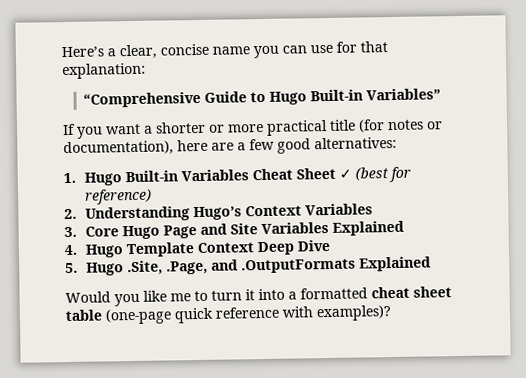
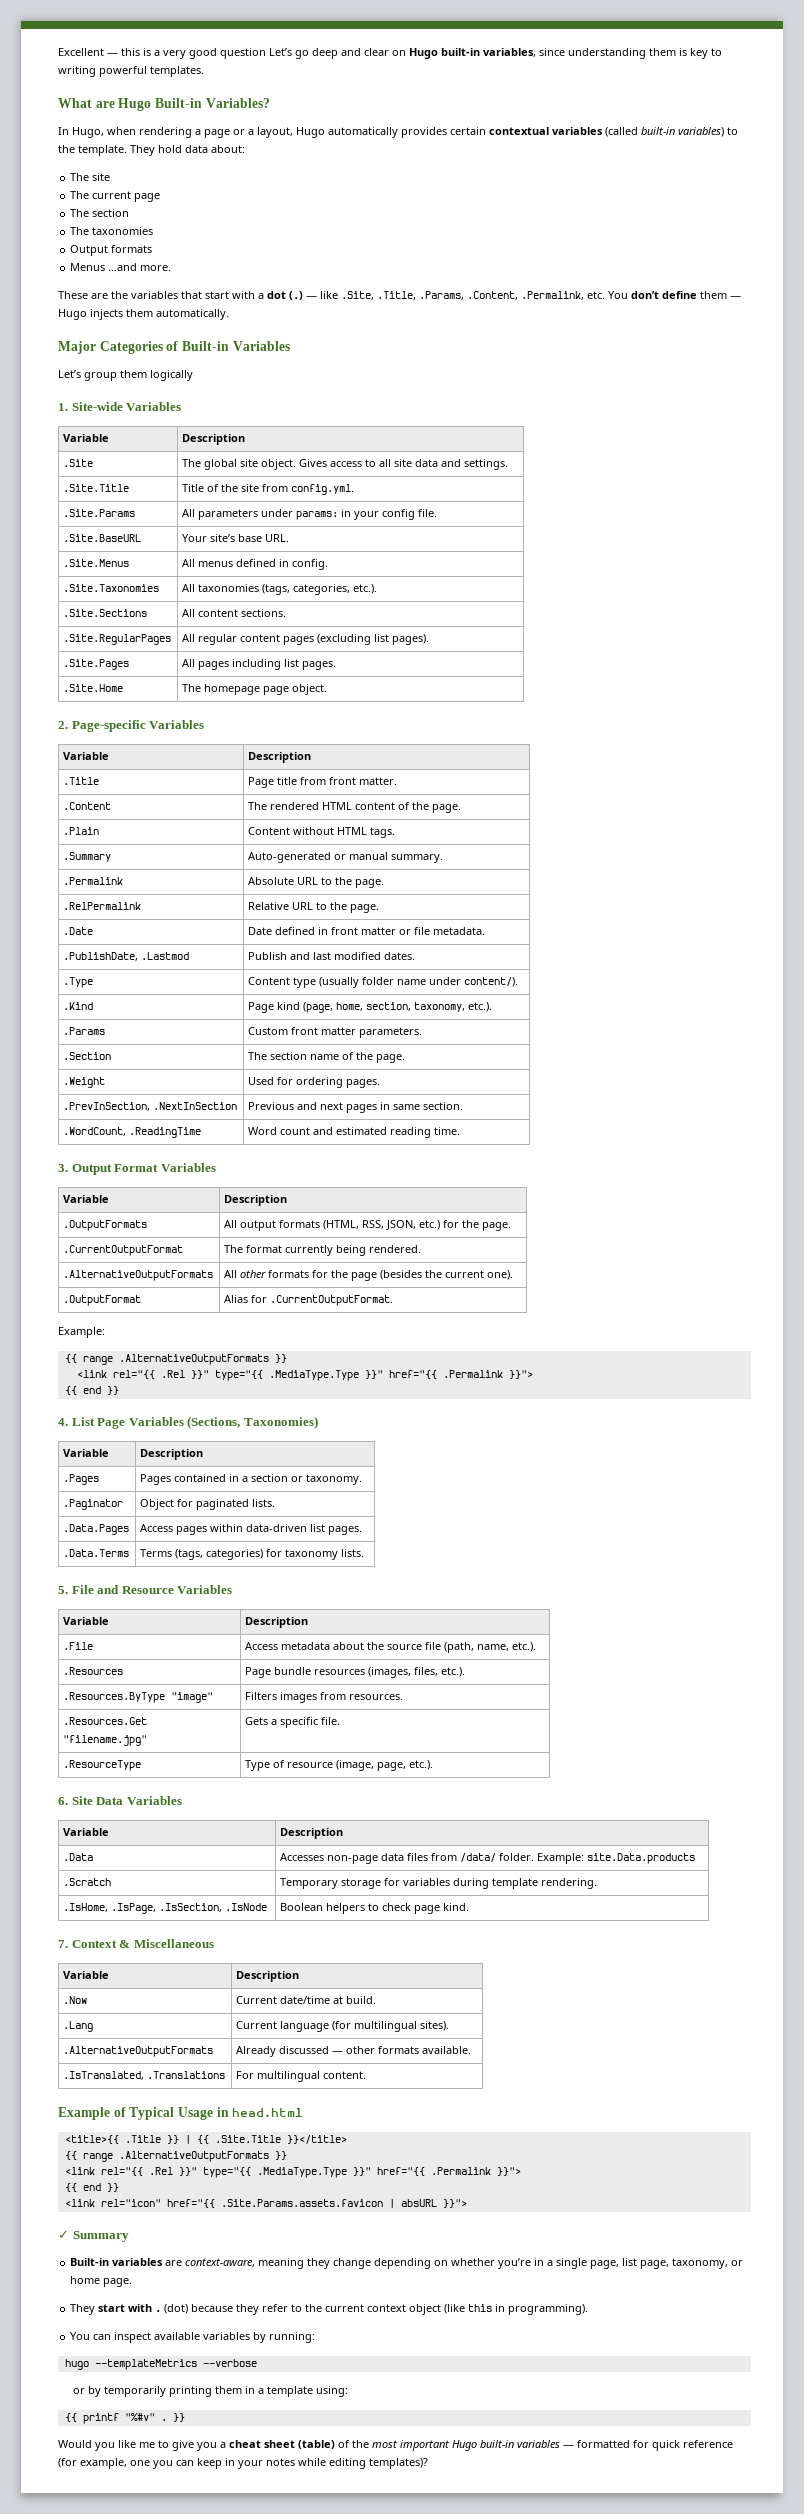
- Here’s a clear, concise name you can use for that explanation:
- “Comprehensive Guide to Hugo Built-in Variables”
- If you want a shorter or more practical title (for notes or documentation), here are a few good alternatives:
- 1. Hugo Built-in Variables Cheat Sheet ✓ (best for reference)
- 2. Understanding Hugo’s Context Variables
- 3. Core Hugo Page and Site Variables Explained
- 4. Hugo Template Context Deep Dive
- 5. Hugo .Site, .Page, and .OutputFormats Explained
+ Excellent — this is a very good question Let’s go deep and clear on Hugo built-in variables, since understanding them is key to writing powerful templates.
+ What are Hugo Built-in Variables?
+ In Hugo, when rendering a page or a layout, Hugo automatically provides certain contextual variables (called built-in variables) to the template. They hold data about:
+ The site
+ The current page
+ The section
+ The taxonomies
+ Output formats
+ Menus …and more.
+ These are the variables that start with a dot (.) — like .Site, .Title, .Params, .Content, .Permalink, etc. You don’t define them — Hugo injects them automatically.
+ Major Categories of Built-in Variables
+ Let’s group them logically
+ 1. Site-wide Variables
+ Variable | Description
+ .Site | The global site object. Gives access to all site data and settings.
+ .Site.Title | Title of the site from config.yml.
+ .Site.Params | All parameters under params: in your config file.
+ .Site.BaseURL | Your site’s base URL.
+ .Site.Menus | All menus defined in config.
+ .Site.Taxonomies | All taxonomies (tags, categories, etc.).
+ .Site.Sections | All content sections.
+ .Site.RegularPages | All regular content pages (excluding list pages).
+ .Site.Pages | All pages including list pages.
+ .Site.Home | The homepage page object.
+ 2. Page-specific Variables
+ Variable | Description
+ .Title | Page title from front matter.
+ .Content | The rendered HTML content of the page.
+ .Plain | Content without HTML tags.
+ .Summary | Auto-generated or manual summary.
+ .Permalink | Absolute URL to the page.
+ .RelPermalink | Relative URL to the page.
+ .Date | Date defined in front matter or file metadata.
+ .PublishDate, .Lastmod | Publish and last modified dates.
+ .Type | Content type (usually folder name under content/).
+ .Kind | Page kind (page, home, section, taxonomy, etc.).
+ .Params | Custom front matter parameters.
+ .Section | The section name of the page.
+ .Weight | Used for ordering pages.
+ .PrevInSection, .NextInSection | Previous and next pages in same section.
+ .WordCount, .ReadingTime | Word count and estimated reading time.
+ 3. Output Format Variables
+ Variable | Description
+ .OutputFormats | All output formats (HTML, RSS, JSON, etc.) for the page.
+ .CurrentOutputFormat | The format currently being rendered.
+ .AlternativeOutputFormats | All other formats for the page (besides the current one).
+ .OutputFormat | Alias for .CurrentOutputFormat.
+ Example:
+ {{ range .AlternativeOutputFormats }}
+ <link rel="{{ .Rel }}" type="{{ .MediaType.Type }}" href="{{ .Permalink }}">
+ {{ end }}
+ 4. List Page Variables (Sections, Taxonomies)
+ Variable | Description
+ .Pages | Pages contained in a section or taxonomy.
+ .Paginator | Object for paginated lists.
+ .Data.Pages | Access pages within data-driven list pages.
+ .Data.Terms | Terms (tags, categories) for taxonomy lists.
+ 5. File and Resource Variables
+ Variable | Description
+ .File | Access metadata about the source file (path, name, etc.).
+ .Resources | Page bundle resources (images, files, etc.).
+ .Resources.ByType "image" | Filters images from resources.
+ .Resources.Get "filename.jpg" | Gets a specific file.
+ .ResourceType | Type of resource (image, page, etc.).
+ 6. Site Data Variables
+ Variable | Description
+ .Data | Accesses non-page data files from /data/ folder. Example: site.Data.products
+ .Scratch | Temporary storage for variables during template rendering.
+ .IsHome, .IsPage, .IsSection, .IsNode | Boolean helpers to check page kind.
+ 7. Context & Miscellaneous
+ Variable | Description
+ .Now | Current date/time at build.
+ .Lang | Current language (for multilingual sites).
+ .AlternativeOutputFormats | Already discussed — other formats available.
+ .IsTranslated, .Translations | For multilingual content.
+ Example of Typical Usage in head.html
+ <title>{{ .Title }} | {{ .Site.Title }}</title>
+ {{ range .AlternativeOutputFormats }}
+ <link rel="{{ .Rel }}" type="{{ .MediaType.Type }}" href="{{ .Permalink }}">
+ {{ end }}
+ <link rel="icon" href="{{ .Site.Params.assets.favicon | absURL }}">
+ ✓ Summary
+ Built-in variables are context-aware, meaning they change depending on whether you’re in a single page, list page, taxonomy, or home page.
+ They start with . (dot) because they refer to the current context object (like this in programming).
+ You can inspect available variables by running:
+ hugo --templateMetrics --verbose
+ or by temporarily printing them in a template using:
+ {{ printf "%#v" . }}
- Would you like me to turn it into a formatted cheat sheet table (one-page quick reference with examples)?
+ Would you like me to give you a cheat sheet (table) of the most important Hugo built-in variables — formatted for quick reference (for example, one you can keep in your notes while editing templates)?

